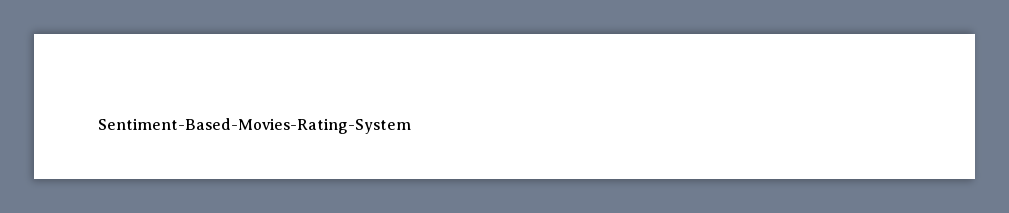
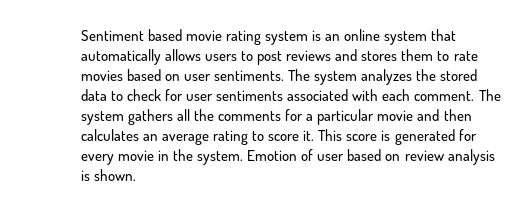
- Sentiment-Based-Movies-Rating-System
+ Sentiment based movie rating system is an online system that automatically allows users to post reviews and stores them to rate movies based on user sentiments. The system analyzes the stored data to check for user sentiments associated with each comment. The system gathers all the comments for a particular movie and then calculates an average rating to score it. This score is generated for every movie in the system. Emotion of user based on review analysis is shown.

